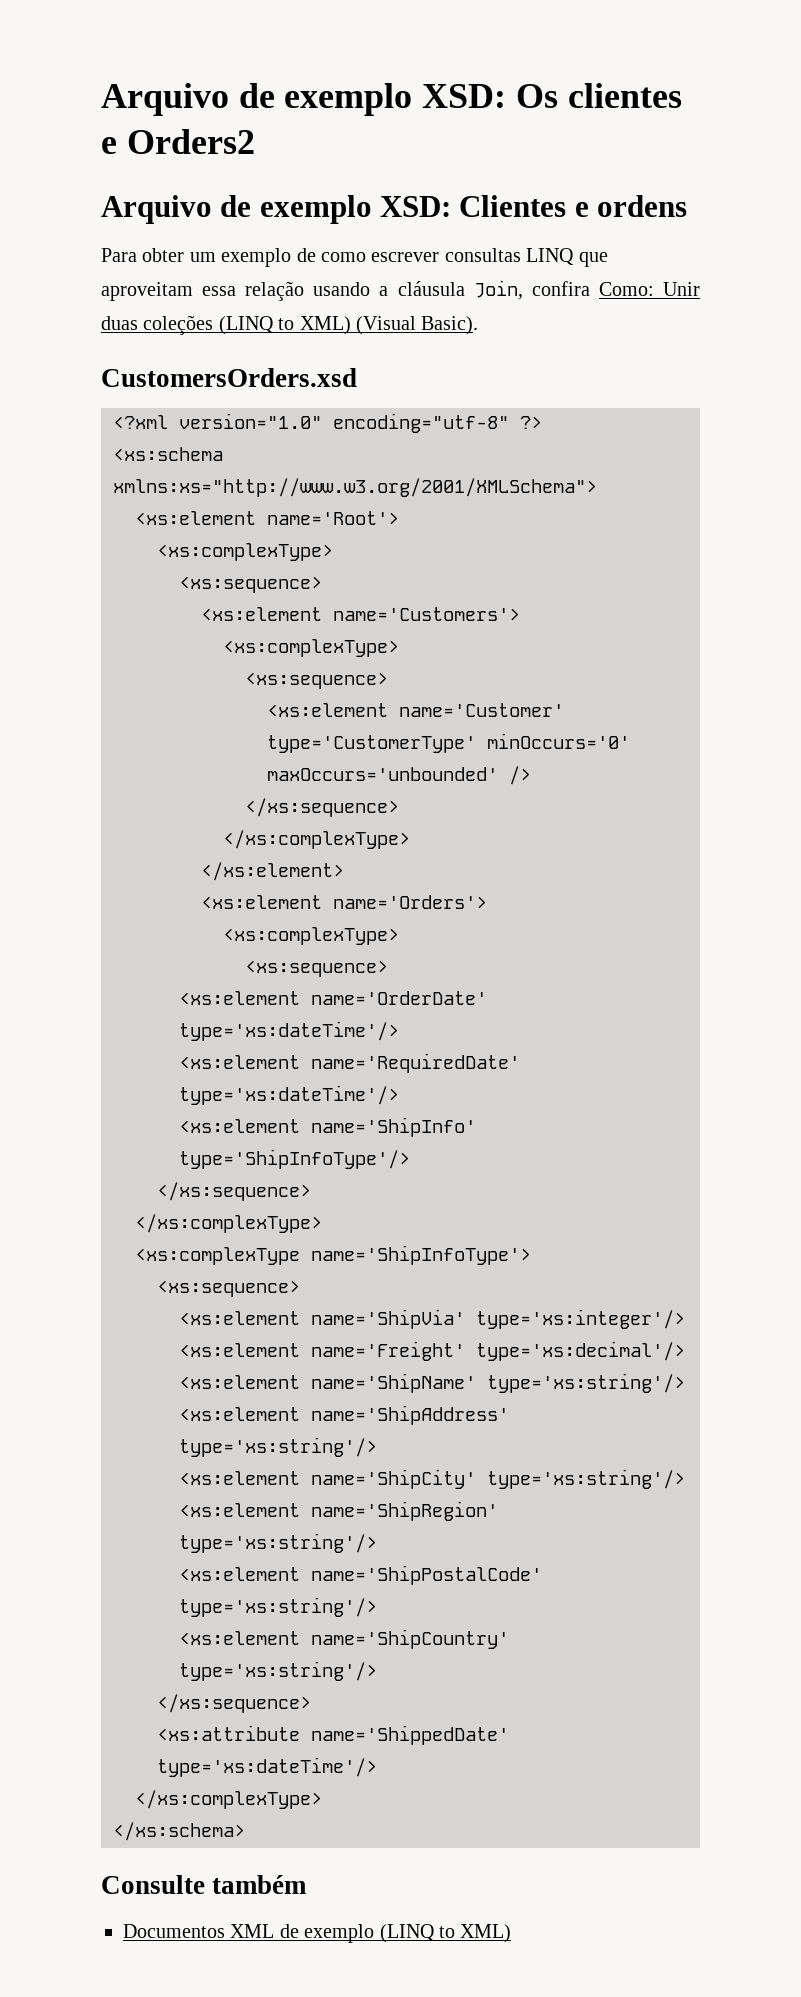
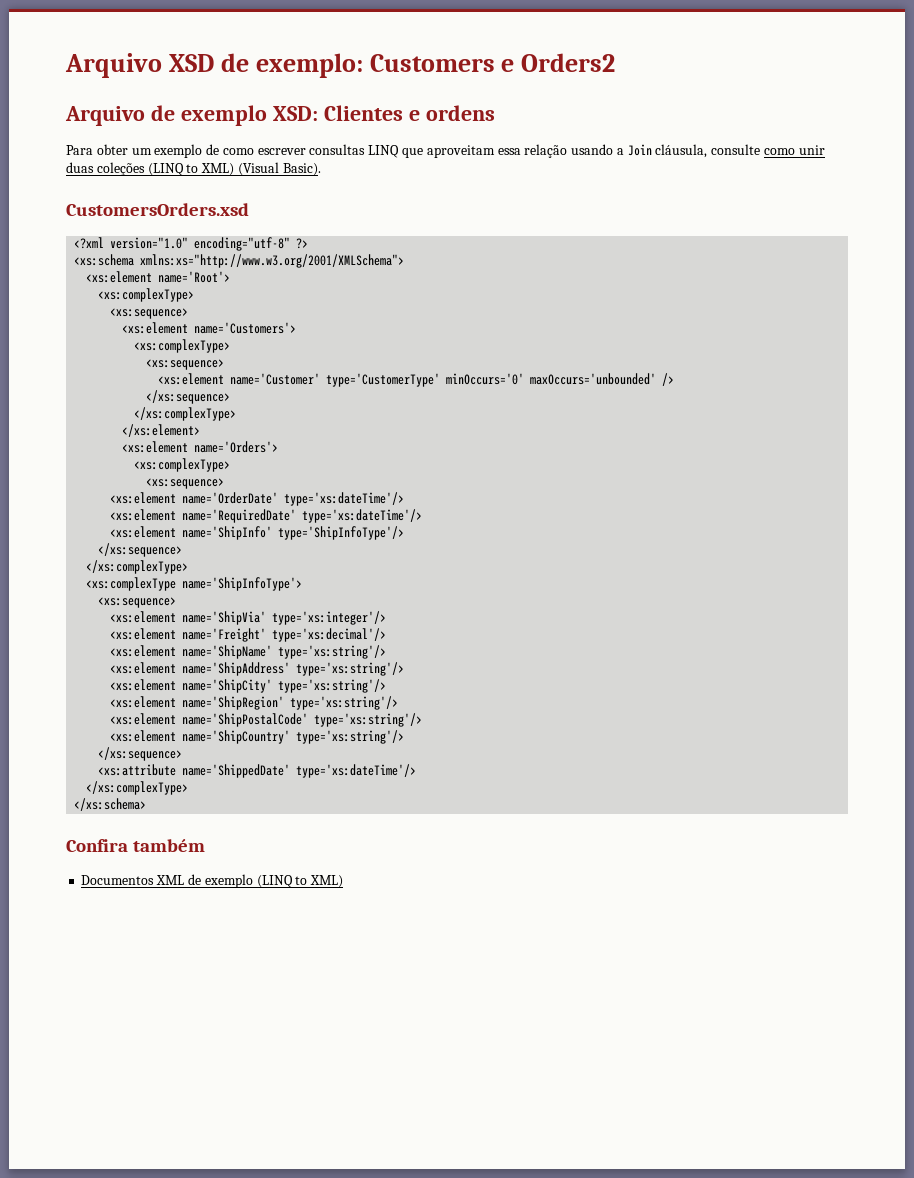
- Arquivo de exemplo XSD: Os clientes e Orders2
+ Arquivo XSD de exemplo: Customers e Orders2
- Para obter um exemplo de como escrever consultas LINQ que aproveitam essa relação usando a cláusula Join, confira Como: Unir duas coleções (LINQ to XML) (Visual Basic).
+ Para obter um exemplo de como escrever consultas LINQ que aproveitam essa relação usando a Join cláusula, consulte como unir duas coleções (LINQ to XML) (Visual Basic).
- Consulte também
+ Confira também

